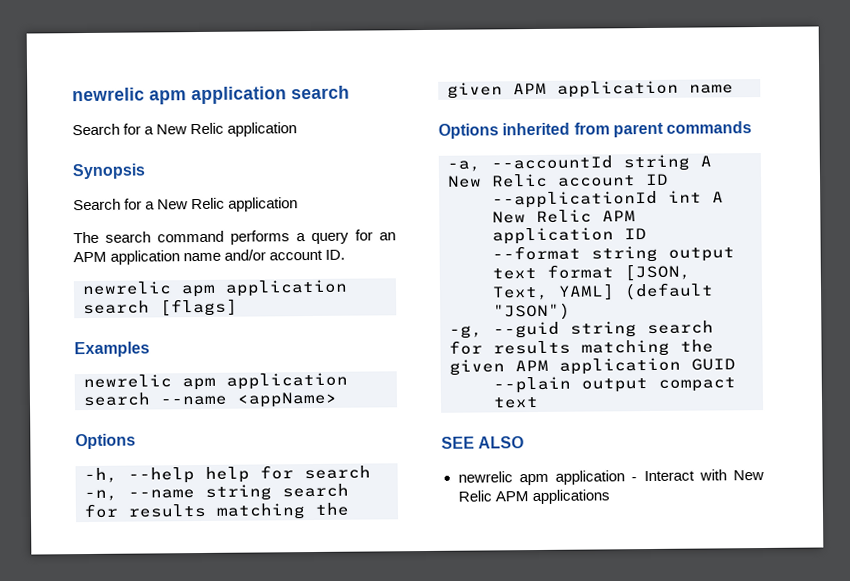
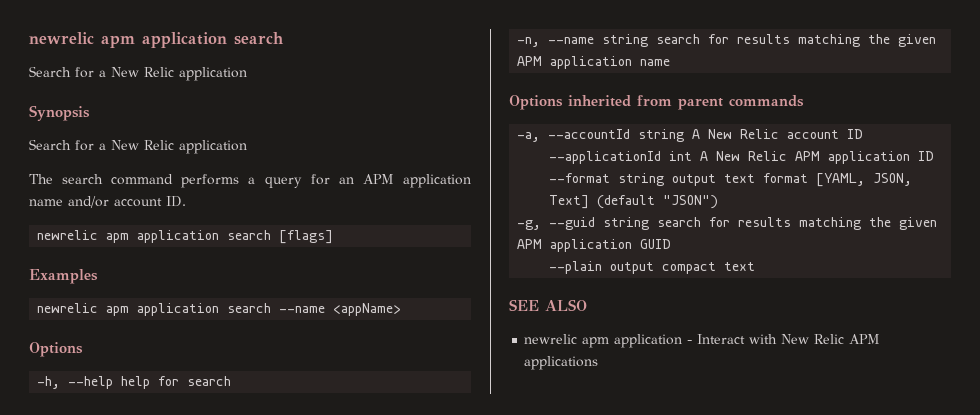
- --format string output text format [JSON, Text, YAML] (default "JSON")
+ --format string output text format [YAML, JSON, Text] (default "JSON")

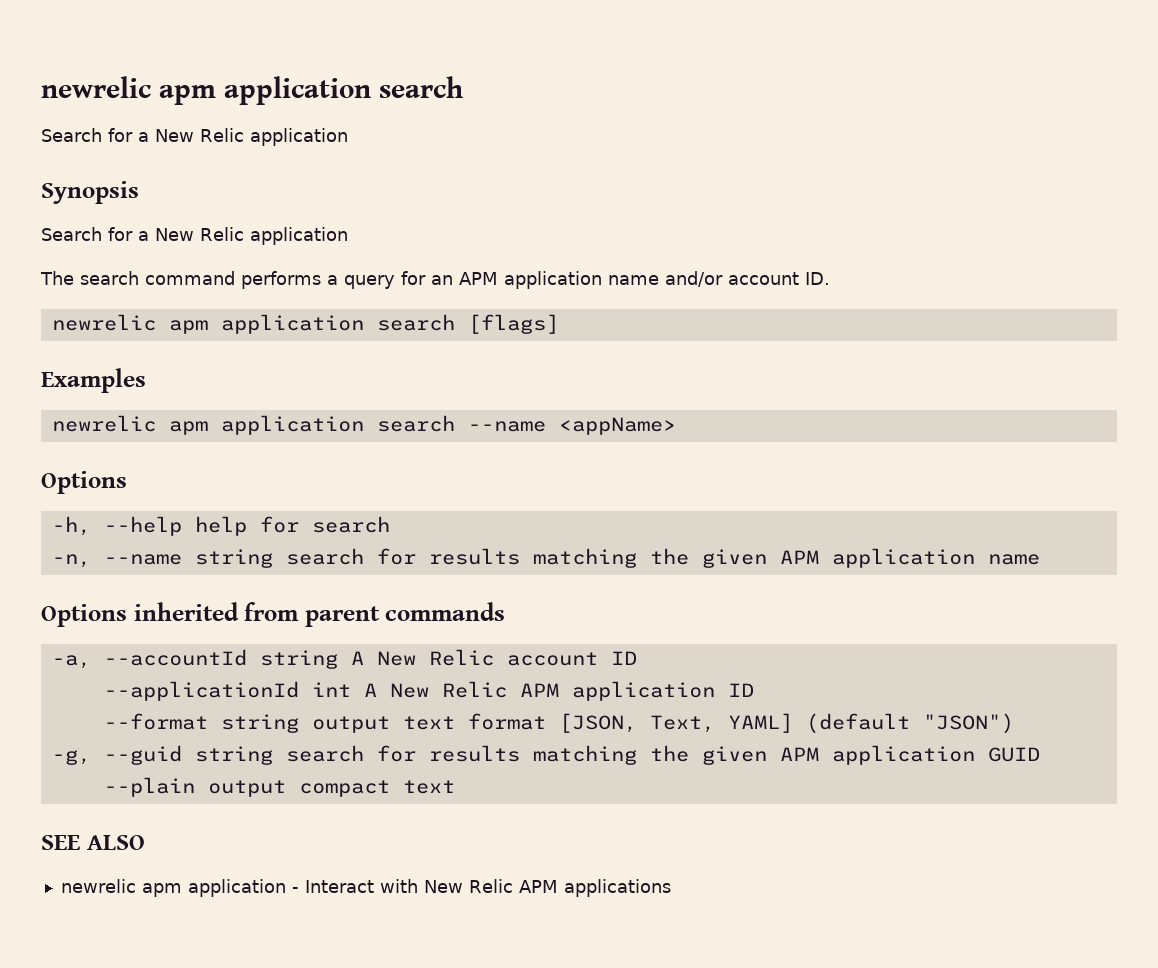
- --format string output text format [YAML, JSON, Text] (default "JSON")
+ --format string output text format [JSON, Text, YAML] (default "JSON")

